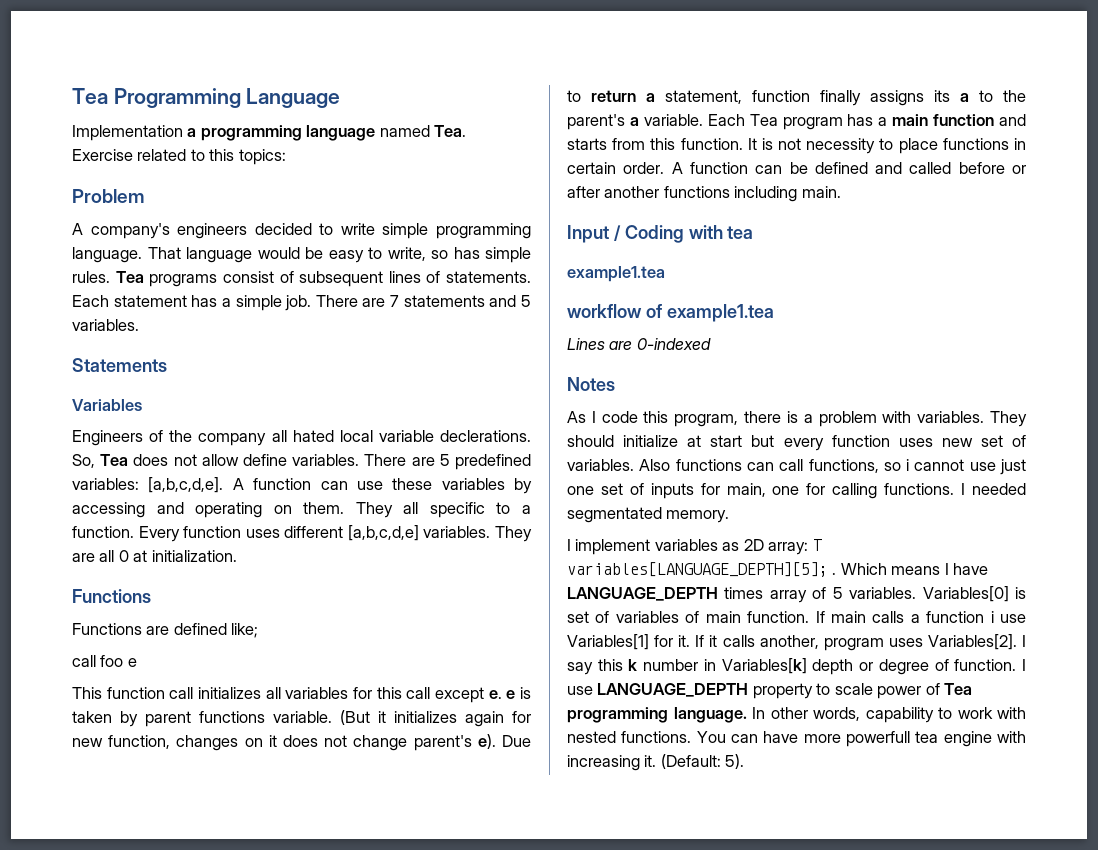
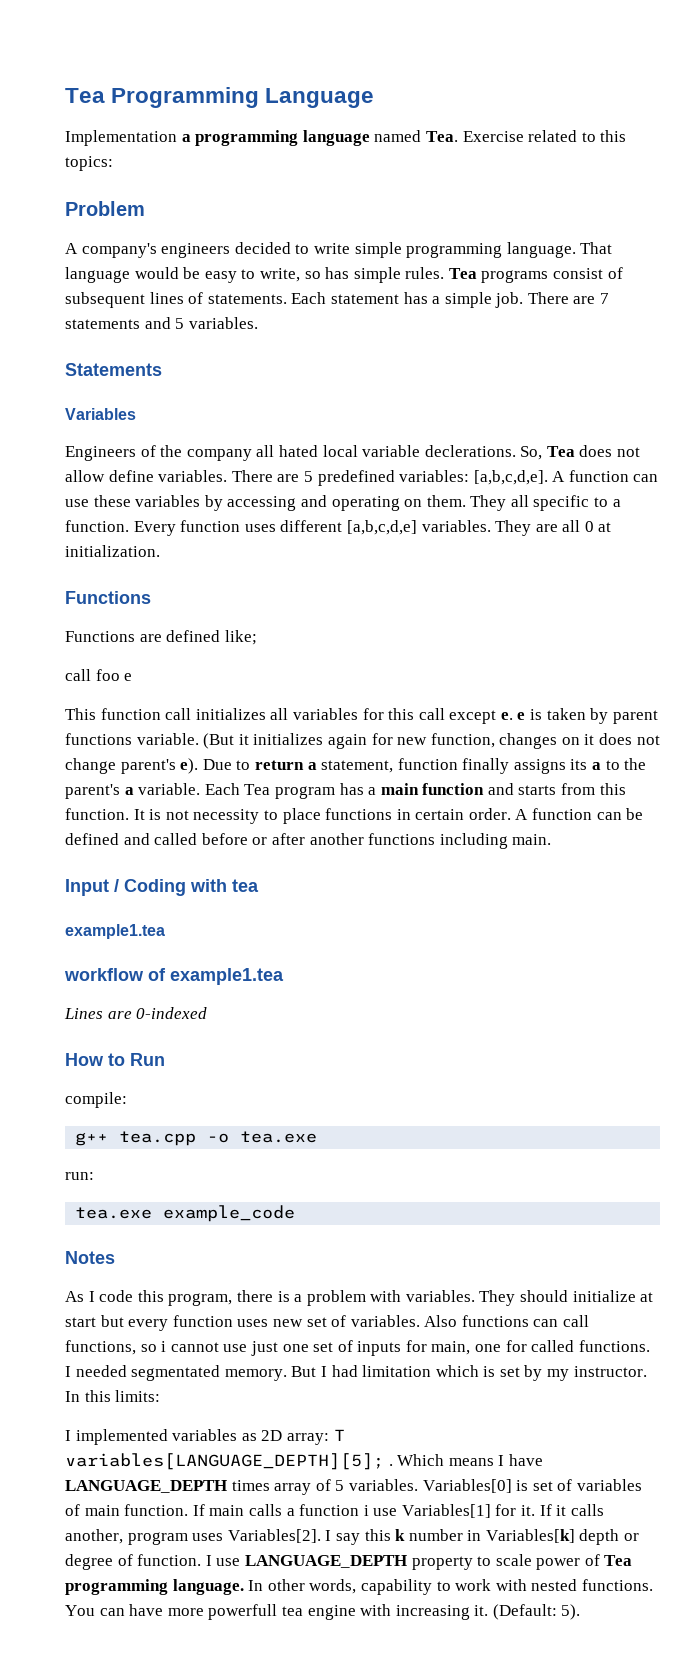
+ How to Run
+ compile:
+ g++ tea.cpp -o tea.exe
+ run:
+ tea.exe example_code
- Also functions can call functions, so i cannot use just one set of inputs for main, one for calling functions.
+ Also functions can call functions, so i cannot use just one set of inputs for main, one for called functions.
- I needed segmentated memory.
- I implement variables as 2D array: T variables[LANGUAGE_DEPTH][5]; .
+ I needed segmentated memory. But I had limitation which is set by my instructor. In this limits:
+ I implemented variables as 2D array: T variables[LANGUAGE_DEPTH][5]; .

